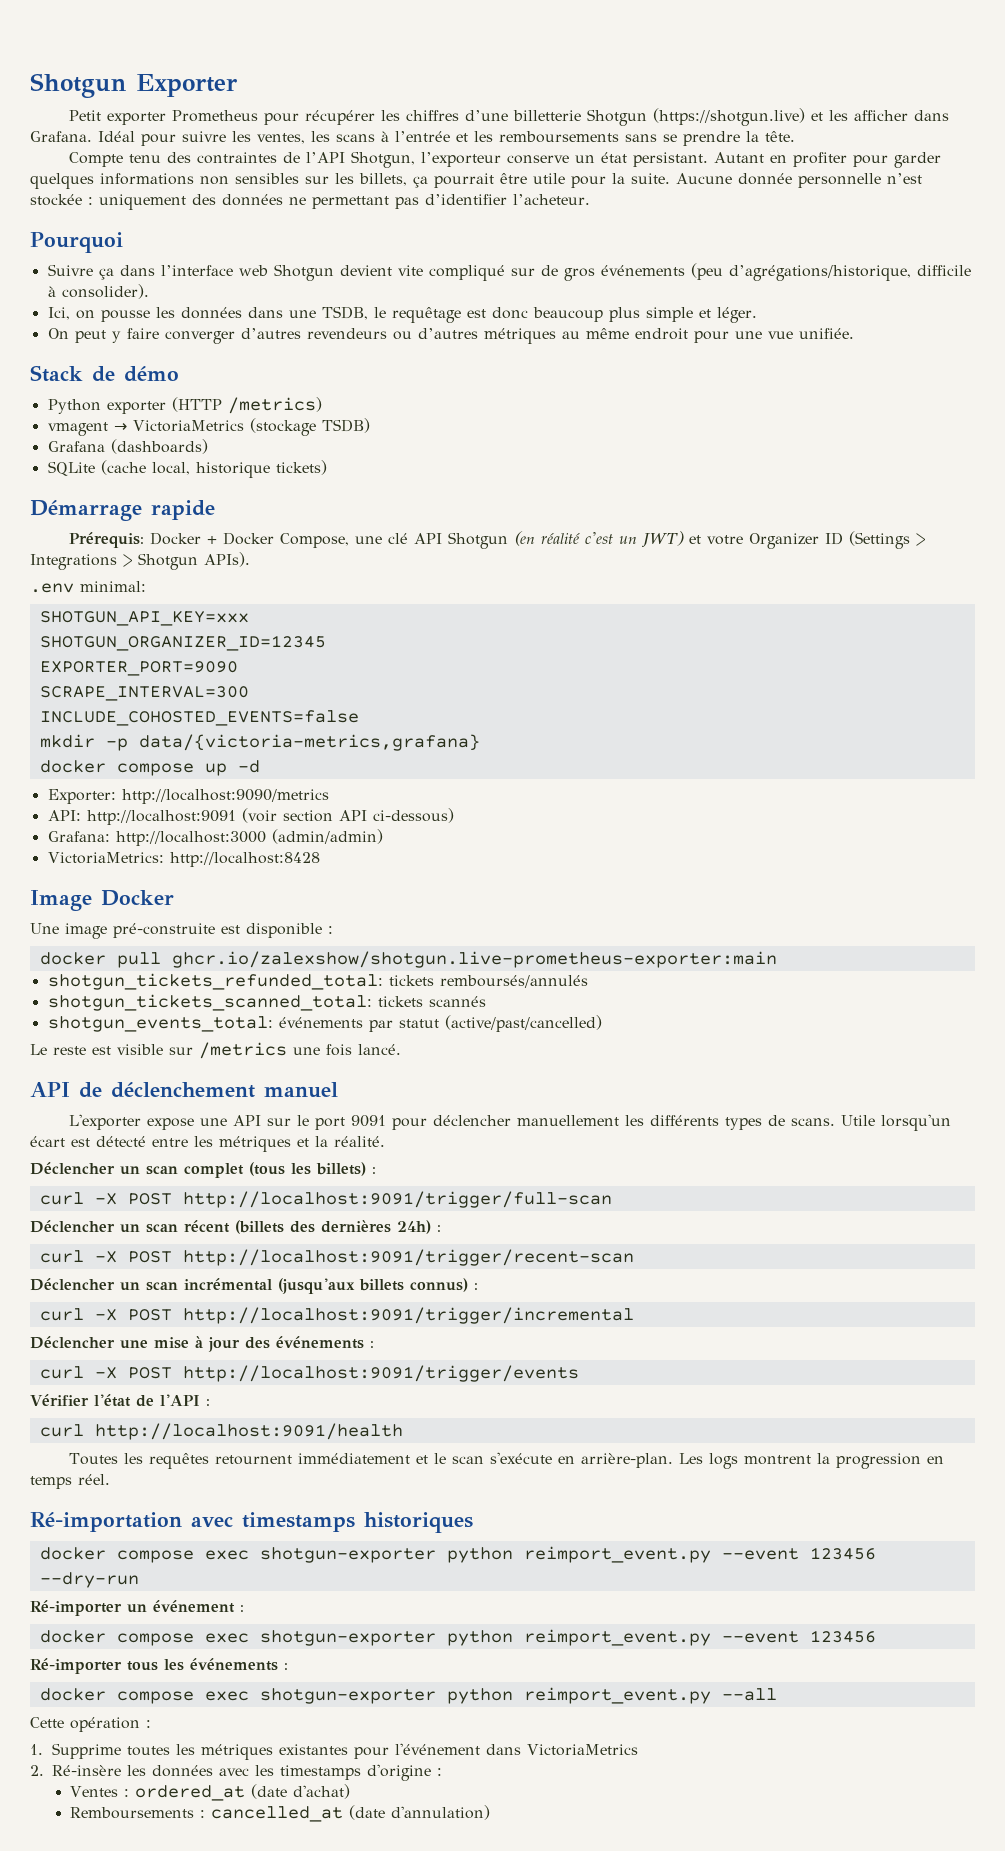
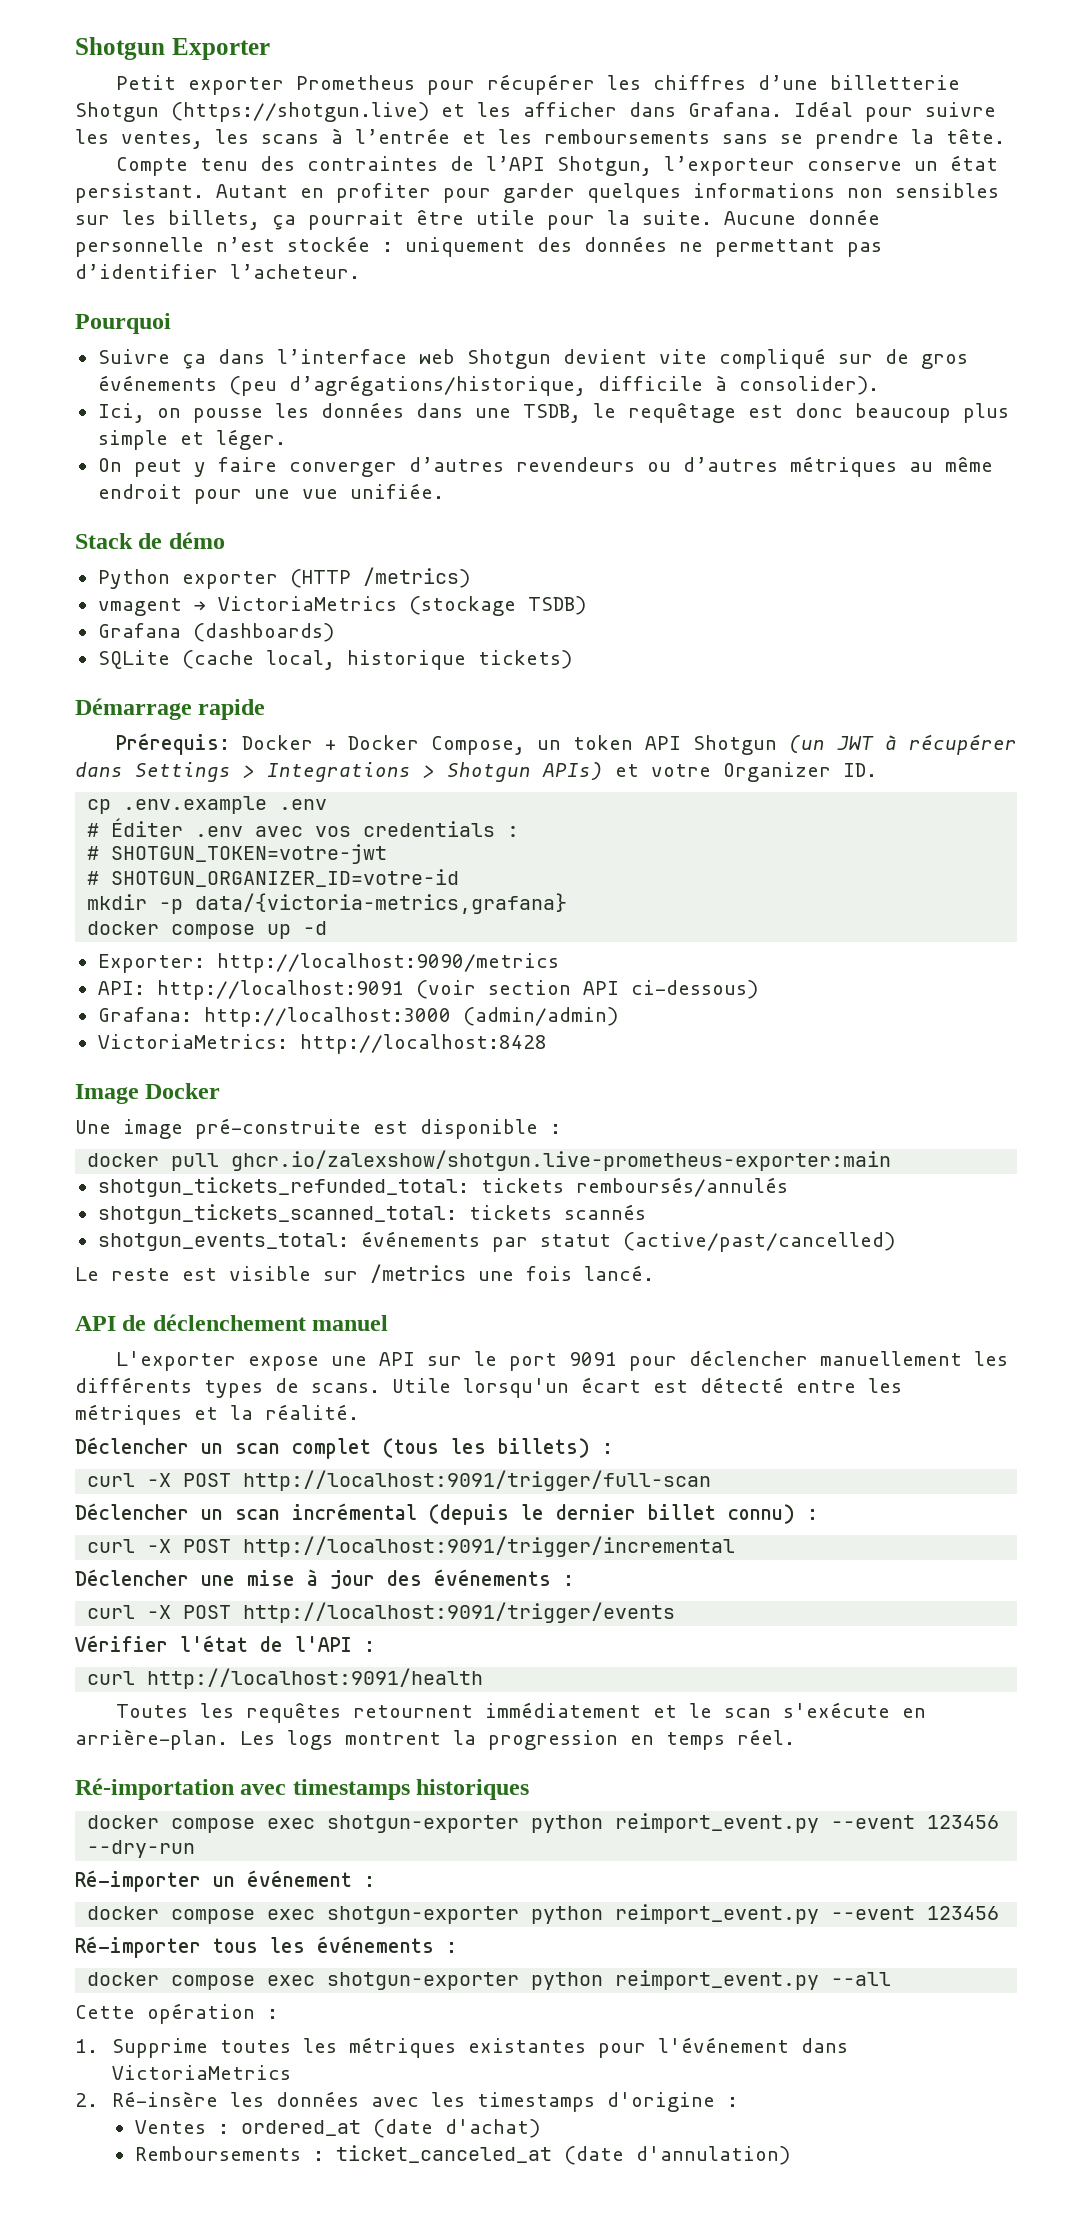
- Prérequis: Docker + Docker Compose, une clé API Shotgun (en réalité c'est un JWT) et votre Organizer ID (Settings > Integrations > Shotgun APIs).
- .env minimal:
- SHOTGUN_API_KEY=xxx
- SHOTGUN_ORGANIZER_ID=12345
- EXPORTER_PORT=9090
- SCRAPE_INTERVAL=300
- INCLUDE_COHOSTED_EVENTS=false
+ Prérequis: Docker + Docker Compose, un token API Shotgun (un JWT à récupérer dans Settings > Integrations > Shotgun APIs) et votre Organizer ID.
+ cp .env.example .env
+ # Éditer .env avec vos credentials :
+ # SHOTGUN_TOKEN=votre-jwt
+ # SHOTGUN_ORGANIZER_ID=votre-id
- Déclencher un scan récent (billets des dernières 24h) :
- curl -X POST http://localhost:9091/trigger/recent-scan
- Déclencher un scan incrémental (jusqu'aux billets connus) :
+ Déclencher un scan incrémental (depuis le dernier billet connu) :
- Remboursements : cancelled_at (date d'annulation)
+ Remboursements : ticket_canceled_at (date d'annulation)

